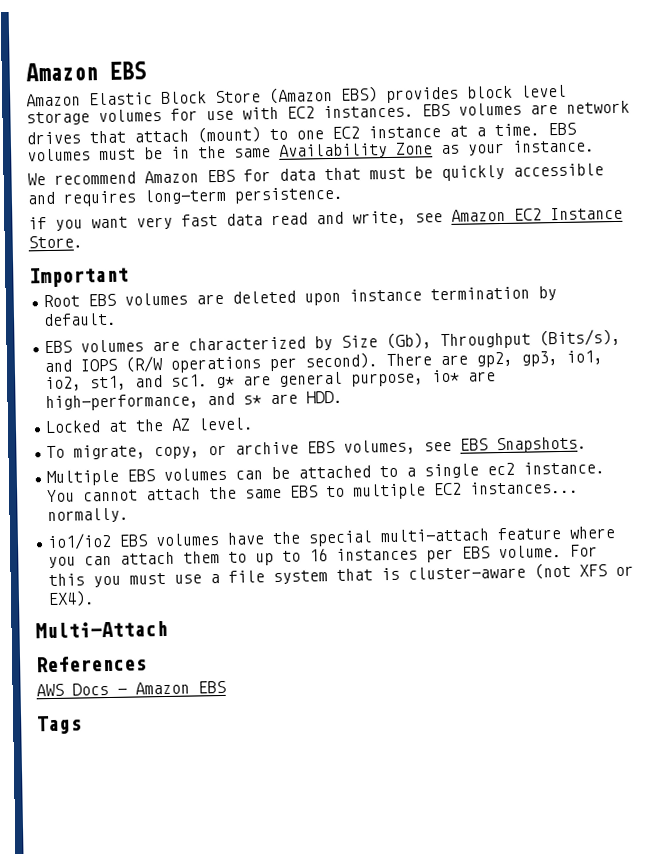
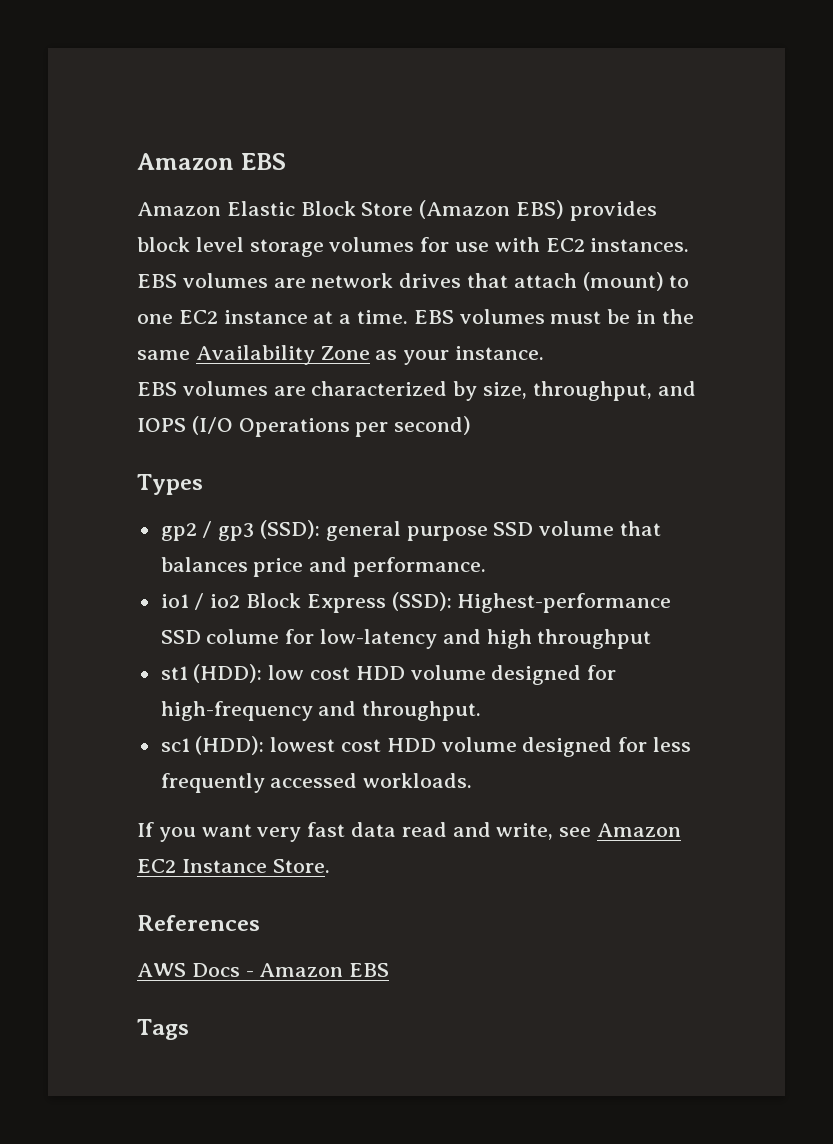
- We recommend Amazon EBS for data that must be quickly accessible and requires long-term persistence.
- if you want very fast data read and write, see Amazon EC2 Instance Store.
+ EBS volumes are characterized by size, throughput, and IOPS (I/O Operations per second)
+ Types
+ gp2 / gp3 (SSD): general purpose SSD volume that balances price and performance.
+ io1 / io2 Block Express (SSD): Highest-performance SSD colume for low-latency and high throughput
+ st1 (HDD): low cost HDD volume designed for high-frequency and throughput.
+ sc1 (HDD): lowest cost HDD volume designed for less frequently accessed workloads.
+ If you want very fast data read and write, see Amazon EC2 Instance Store.
- Important
- Root EBS volumes are deleted upon instance termination by default.
- EBS volumes are characterized by Size (Gb), Throughput (Bits/s), and IOPS (R/W operations per second). There are gp2, gp3, io1, io2, st1, and sc1. g* are general purpose, io* are high-performance, and s* are HDD.
- Locked at the AZ level.
- To migrate, copy, or archive EBS volumes, see EBS Snapshots.
- Multiple EBS volumes can be attached to a single ec2 instance. You cannot attach the same EBS to multiple EC2 instances... normally.
- io1/io2 EBS volumes have the special multi-attach feature where you can attach them to up to 16 instances per EBS volume. For this you must use a file system that is cluster-aware (not XFS or EX4).
- Multi-Attach

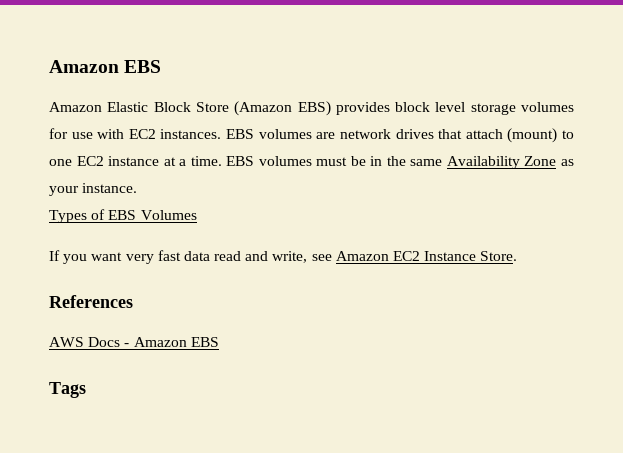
- EBS volumes are characterized by size, throughput, and IOPS (I/O Operations per second)
- Types
- gp2 / gp3 (SSD): general purpose SSD volume that balances price and performance.
- io1 / io2 Block Express (SSD): Highest-performance SSD colume for low-latency and high throughput
- st1 (HDD): low cost HDD volume designed for high-frequency and throughput.
- sc1 (HDD): lowest cost HDD volume designed for less frequently accessed workloads.
+ Types of EBS Volumes

